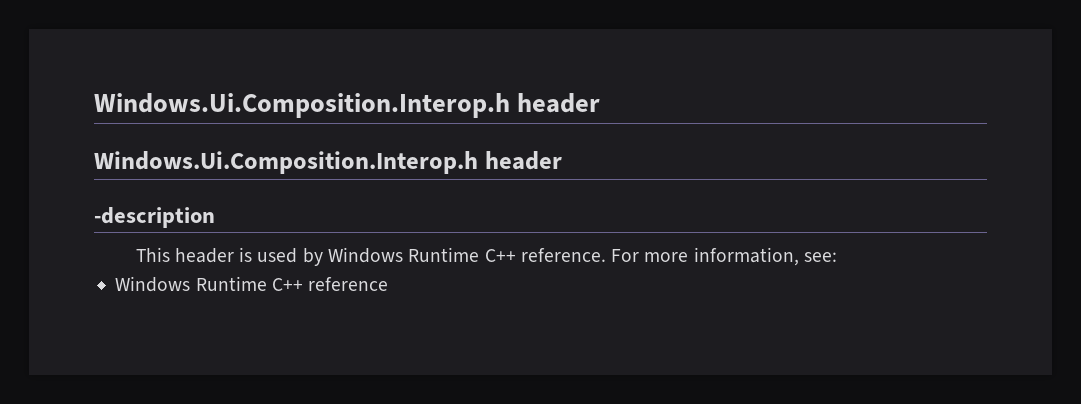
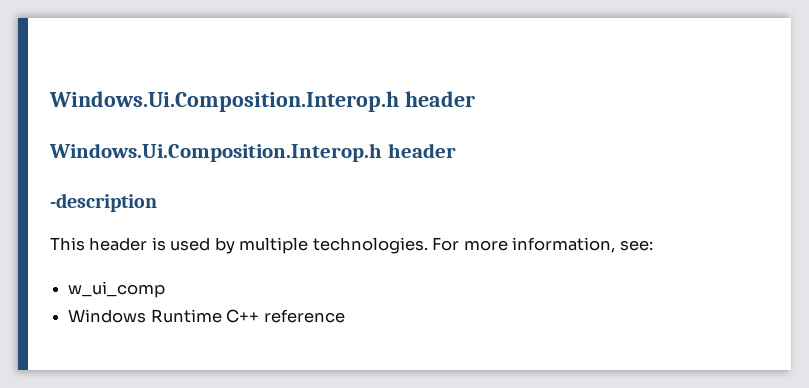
- This header is used by Windows Runtime C++ reference.
+ This header is used by multiple technologies.
+ w_ui_comp

